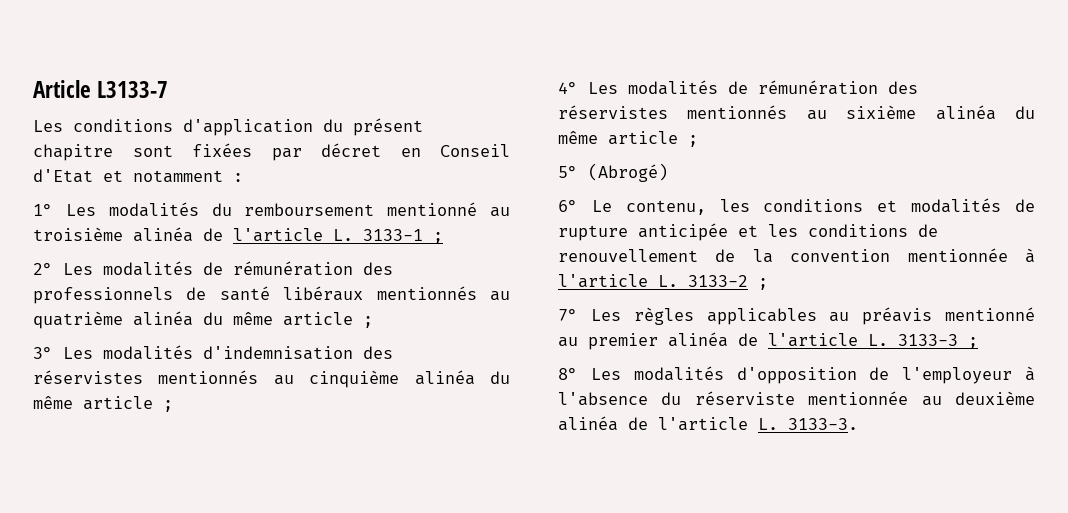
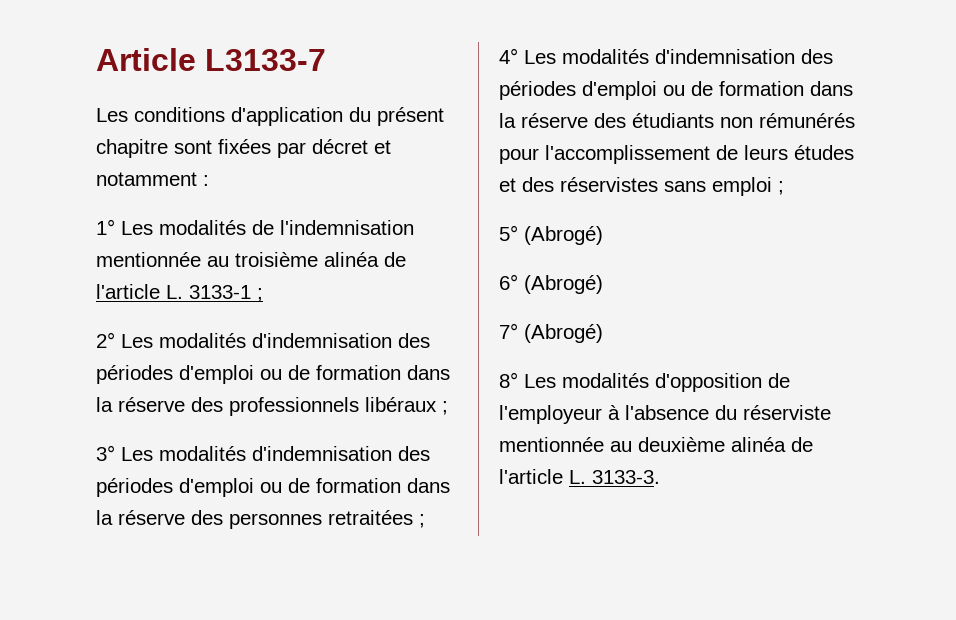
- Les conditions d'application du présent chapitre sont fixées par décret en Conseil d'Etat et notamment :
+ Les conditions d'application du présent chapitre sont fixées par décret et notamment :
- 1° Les modalités du remboursement mentionné au troisième alinéa de l'article L. 3133-1 ;
+ 1° Les modalités de l'indemnisation mentionnée au troisième alinéa de l'article L. 3133-1 ;
- 2° Les modalités de rémunération des professionnels de santé libéraux mentionnés au quatrième alinéa du même article ;
+ 2° Les modalités d'indemnisation des périodes d'emploi ou de formation dans la réserve des professionnels libéraux ;
- 3° Les modalités d'indemnisation des réservistes mentionnés au cinquième alinéa du même article ;
- 4° Les modalités de rémunération des réservistes mentionnés au sixième alinéa du même article ;
+ 3° Les modalités d'indemnisation des périodes d'emploi ou de formation dans la réserve des personnes retraitées ;
+ 4° Les modalités d'indemnisation des périodes d'emploi ou de formation dans la réserve des étudiants non rémunérés pour l'accomplissement de leurs études et des réservistes sans emploi ;
  5° (Abrogé)
- 6° Le contenu, les conditions et modalités de rupture anticipée et les conditions de renouvellement de la convention mentionnée à l'article L. 3133-2 ;
- 7° Les règles applicables au préavis mentionné au premier alinéa de l'article L. 3133-3 ;
+ 6° (Abrogé)
+ 7° (Abrogé)

